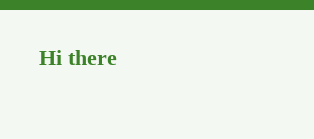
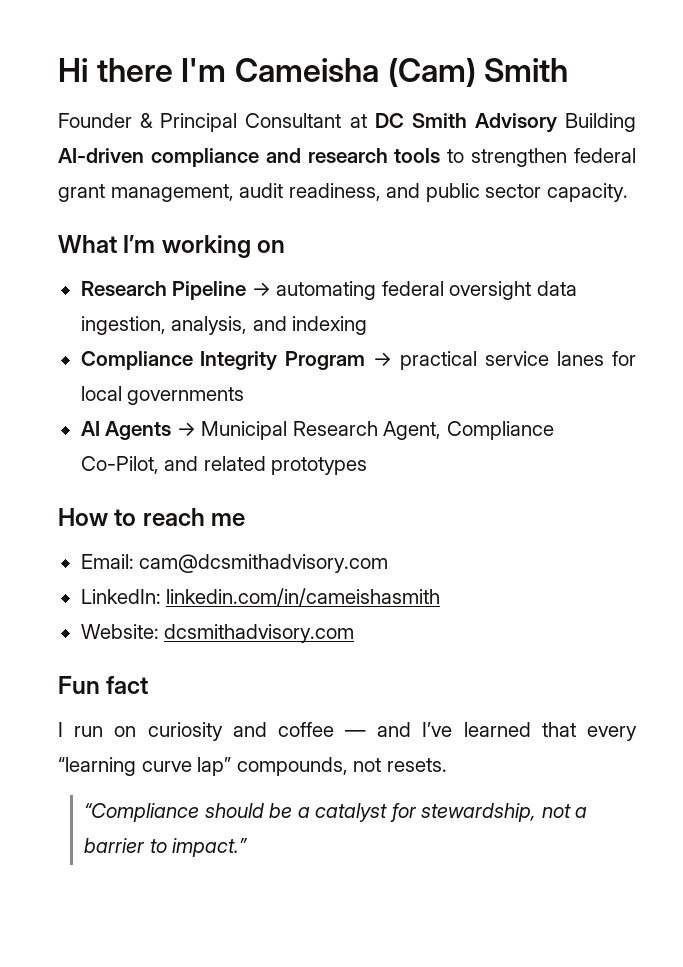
- Hi there
+ Hi there I'm Cameisha (Cam) Smith
+ Founder & Principal Consultant at DC Smith Advisory Building AI-driven compliance and research tools to strengthen federal grant management, audit readiness, and public sector capacity.
+ What I’m working on
+ Research Pipeline → automating federal oversight data ingestion, analysis, and indexing
+ Compliance Integrity Program → practical service lanes for local governments
+ AI Agents → Municipal Research Agent, Compliance Co-Pilot, and related prototypes
+ How to reach me
+ Email: cam@dcsmithadvisory.com
+ LinkedIn: linkedin.com/in/cameishasmith
+ Website: dcsmithadvisory.com
+ Fun fact
+ I run on curiosity and coffee — and I’ve learned that every “learning curve lap” compounds, not resets.
+ “Compliance should be a catalyst for stewardship, not a barrier to impact.”

